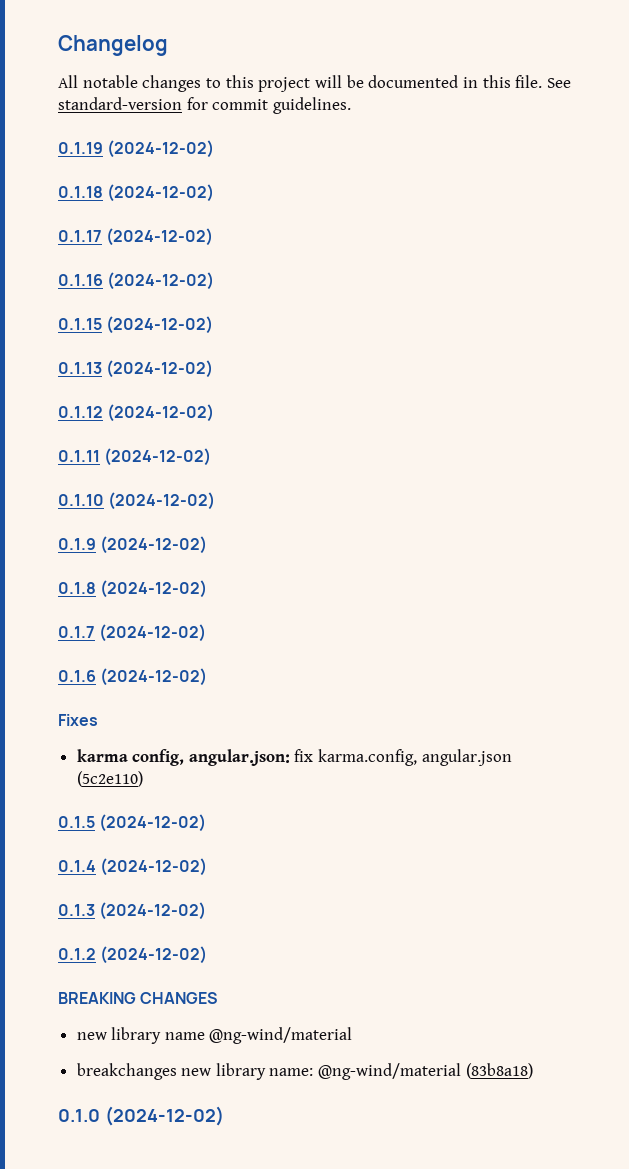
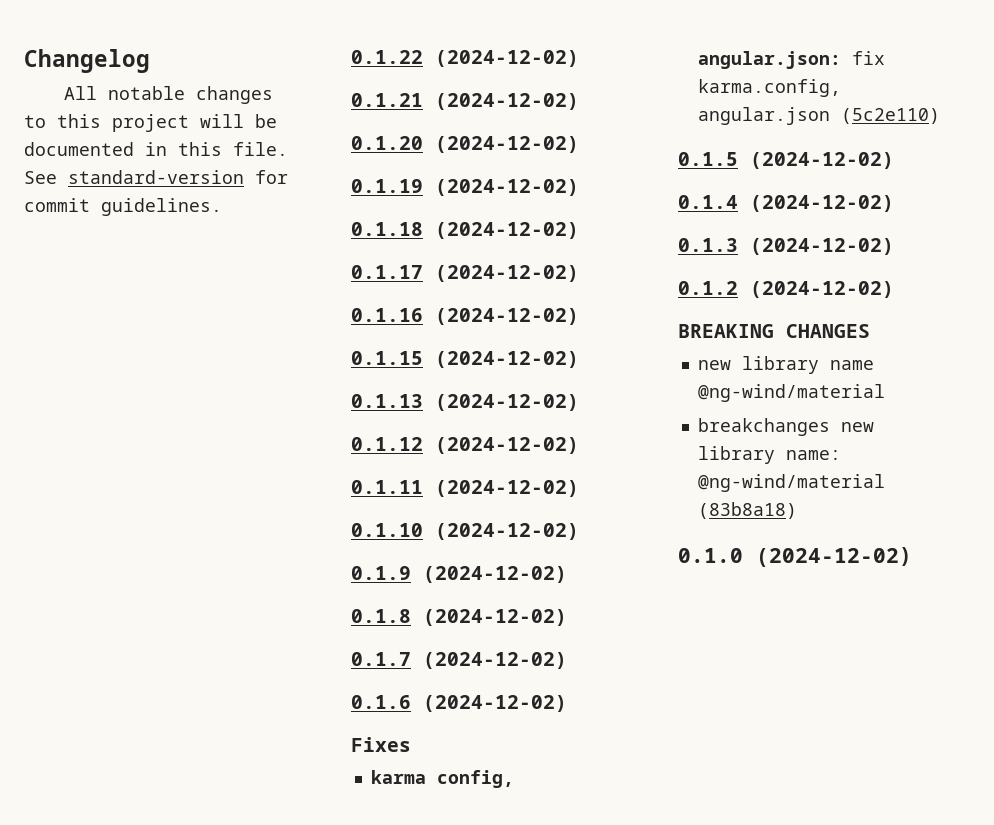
+ 0.1.22 (2024-12-02)
+ 0.1.21 (2024-12-02)
+ 0.1.20 (2024-12-02)

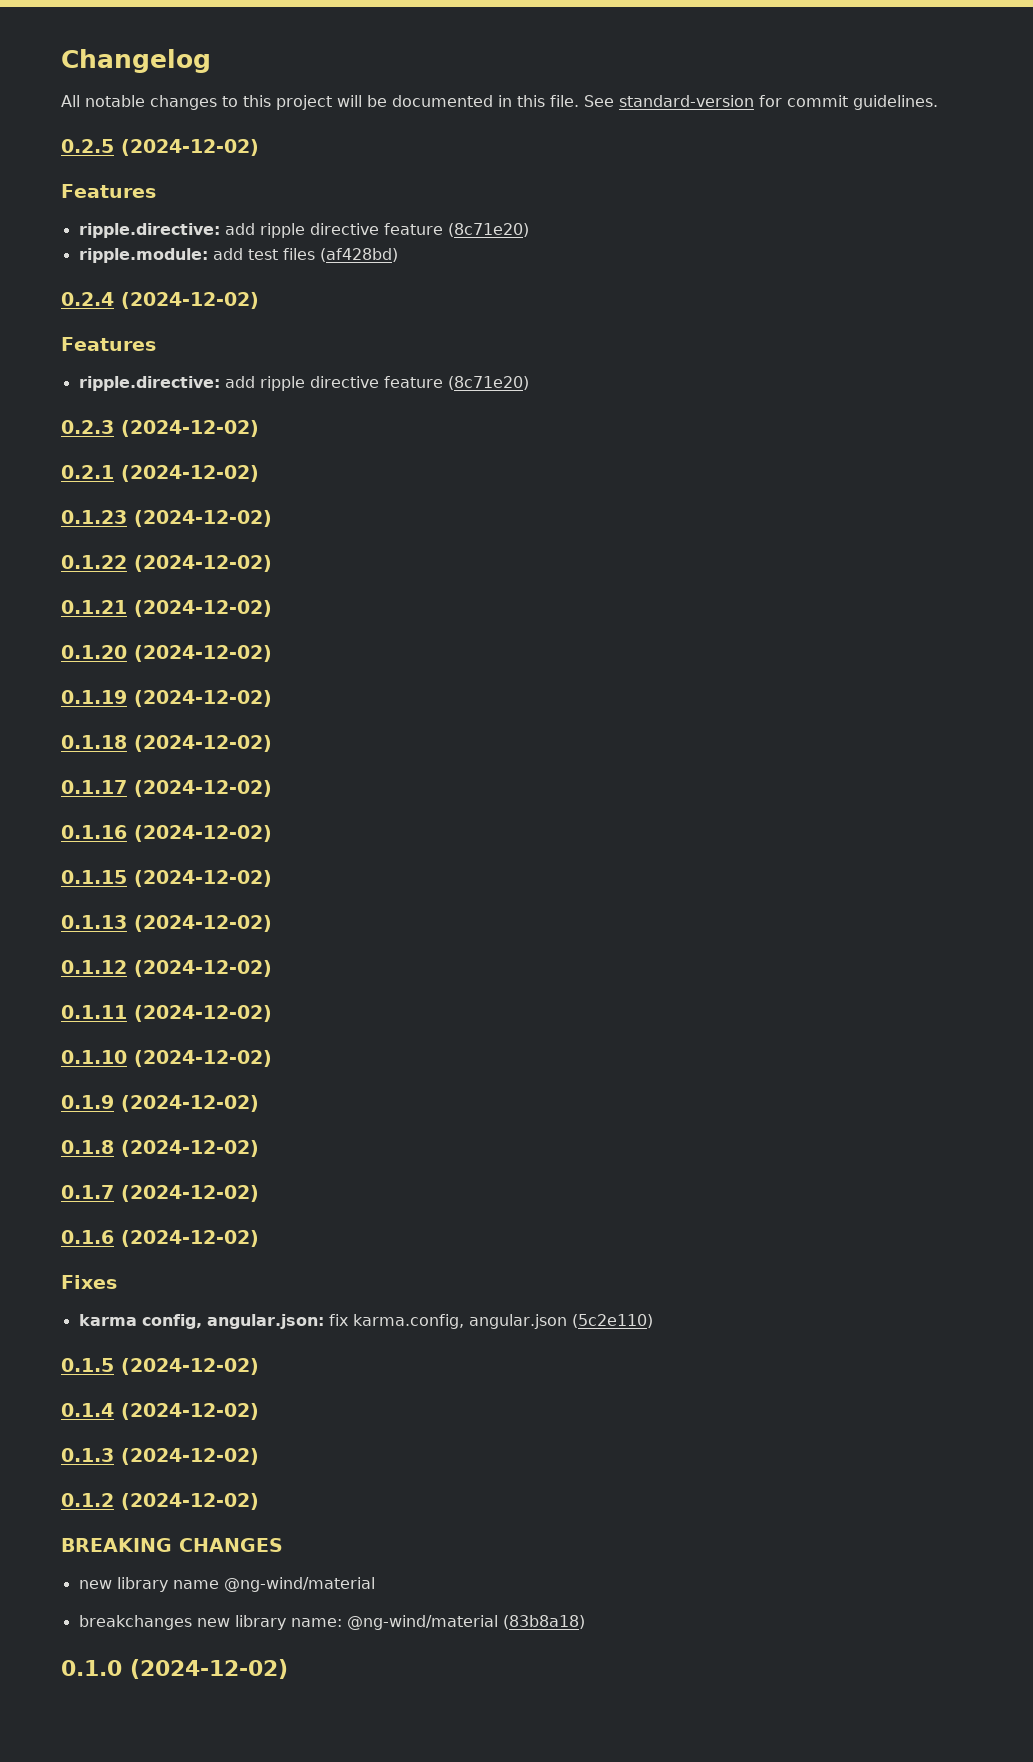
+ 0.2.5 (2024-12-02)
+ Features
+ ripple.directive: add ripple directive feature (8c71e20)
+ ripple.module: add test files (af428bd)
+ 0.2.4 (2024-12-02)
+ Features
+ ripple.directive: add ripple directive feature (8c71e20)
+ 0.2.3 (2024-12-02)
+ 0.2.1 (2024-12-02)
+ 0.1.23 (2024-12-02)

